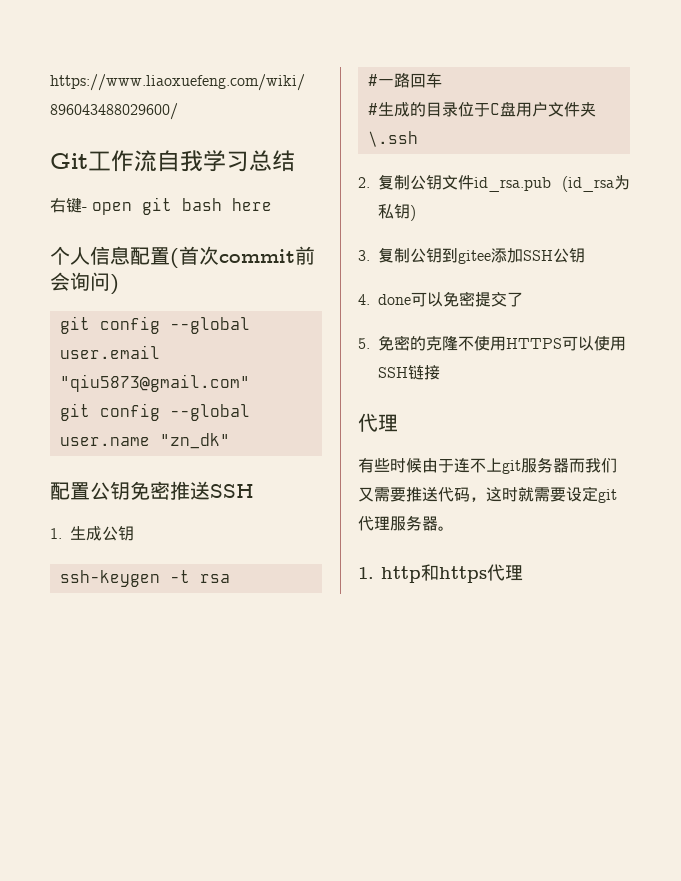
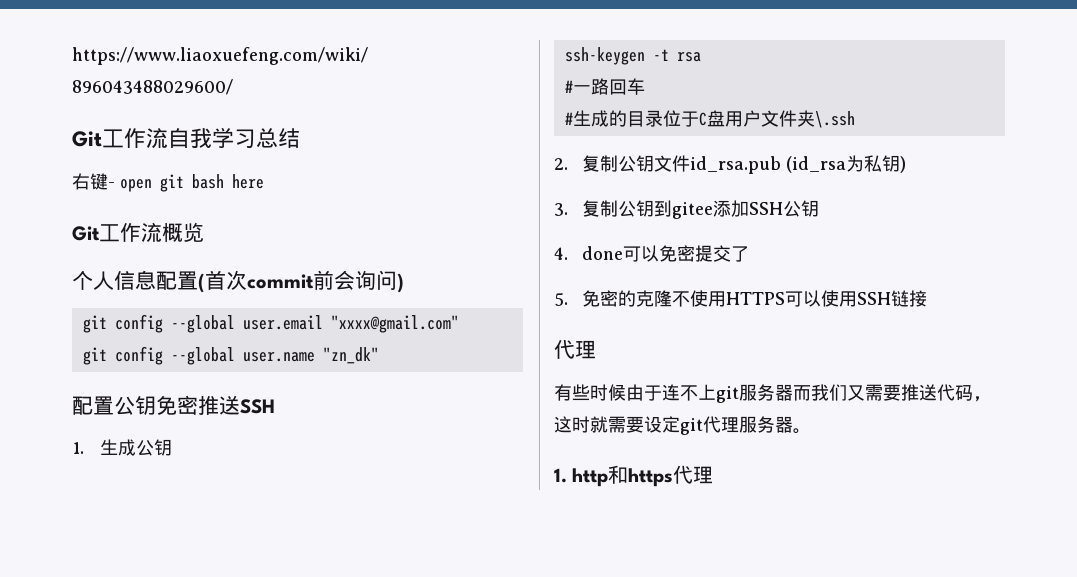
+ Git工作流概览
- git config --global user.email "qiu5873@gmail.com"
+ git config --global user.email "xxxx@gmail.com"

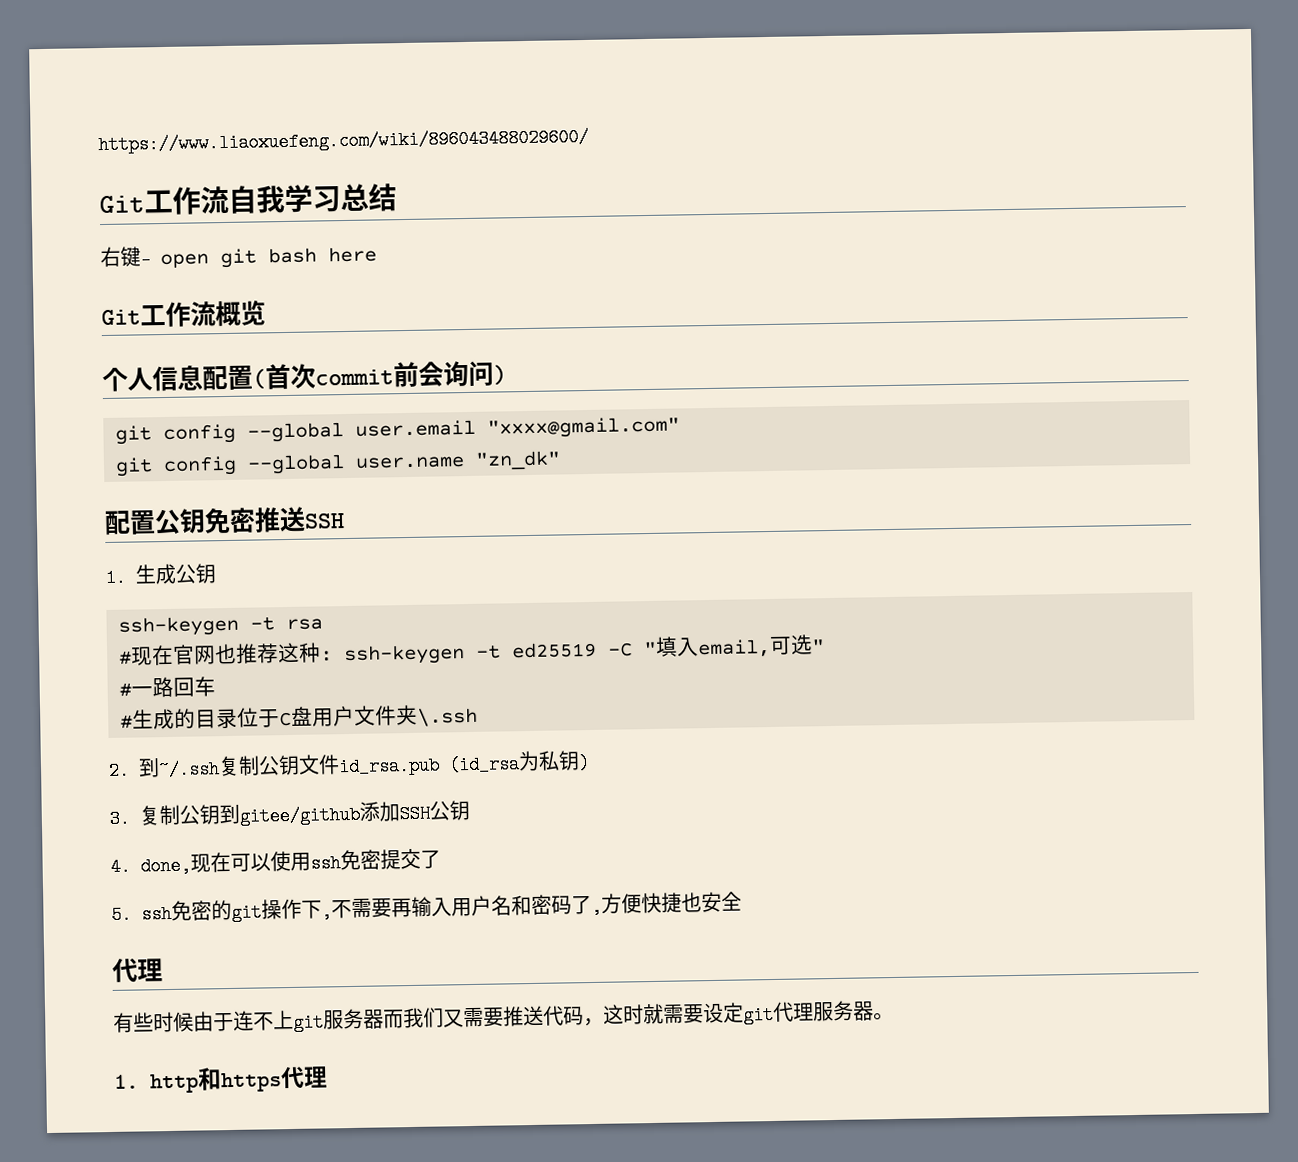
+ #现在官网也推荐这种: ssh-keygen -t ed25519 -C "填入email,可选"
- 2.复制公钥文件id_rsa.pub (id_rsa为私钥)
+ 2.到~/.ssh复制公钥文件id_rsa.pub (id_rsa为私钥)
- 3.复制公钥到gitee添加SSH公钥
+ 3.复制公钥到gitee/github添加SSH公钥
- 4. done可以免密提交了
+ 4. done,现在可以使用ssh免密提交了
- 5.免密的克隆不使用HTTPS可以使用SSH链接
+ 5. ssh免密的git操作下,不需要再输入用户名和密码了,方便快捷也安全

